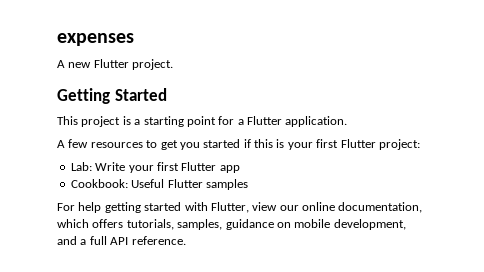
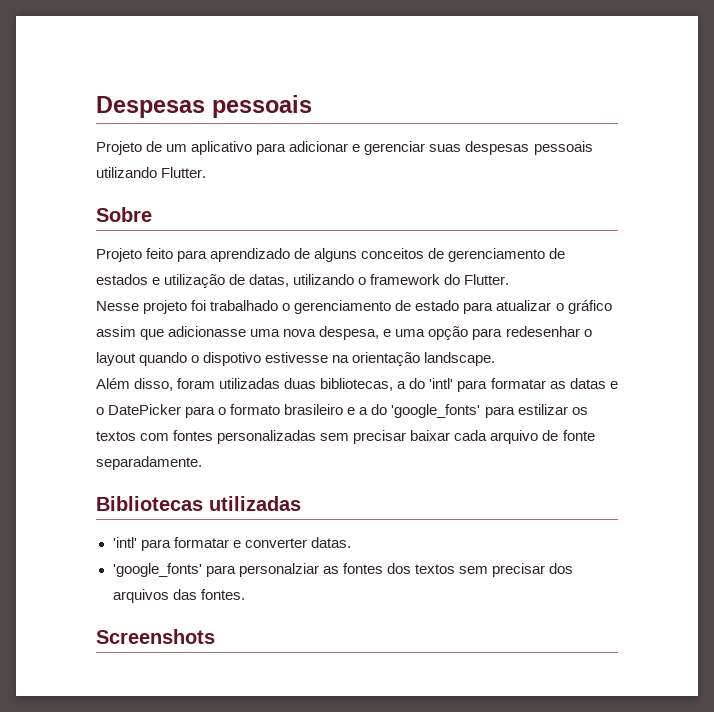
- expenses
- A new Flutter project.
- Getting Started
- This project is a starting point for a Flutter application.
- A few resources to get you started if this is your first Flutter project:
- Lab: Write your first Flutter app
- Cookbook: Useful Flutter samples
- For help getting started with Flutter, view our online documentation, which offers tutorials, samples, guidance on mobile development, and a full API reference.
+ Despesas pessoais
+ Projeto de um aplicativo para adicionar e gerenciar suas despesas pessoais utilizando Flutter.
+ Sobre
+ Projeto feito para aprendizado de alguns conceitos de gerenciamento de estados e utilização de datas, utilizando o framework do Flutter.
+ Nesse projeto foi trabalhado o gerenciamento de estado para atualizar o gráfico assim que adicionasse uma nova despesa, e uma opção para redesenhar o layout quando o dispotivo estivesse na orientação landscape.
+ Além disso, foram utilizadas duas bibliotecas, a do 'intl' para formatar as datas e o DatePicker para o formato brasileiro e a do 'google_fonts' para estilizar os textos com fontes personalizadas sem precisar baixar cada arquivo de fonte separadamente.
+ Bibliotecas utilizadas
+ 'intl' para formatar e converter datas.
+ 'google_fonts' para personalziar as fontes dos textos sem precisar dos arquivos das fontes.
+ Screenshots

